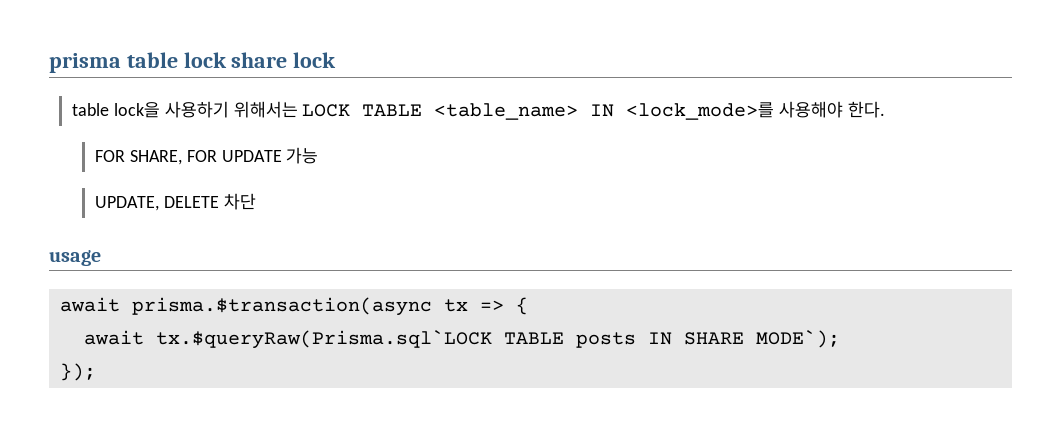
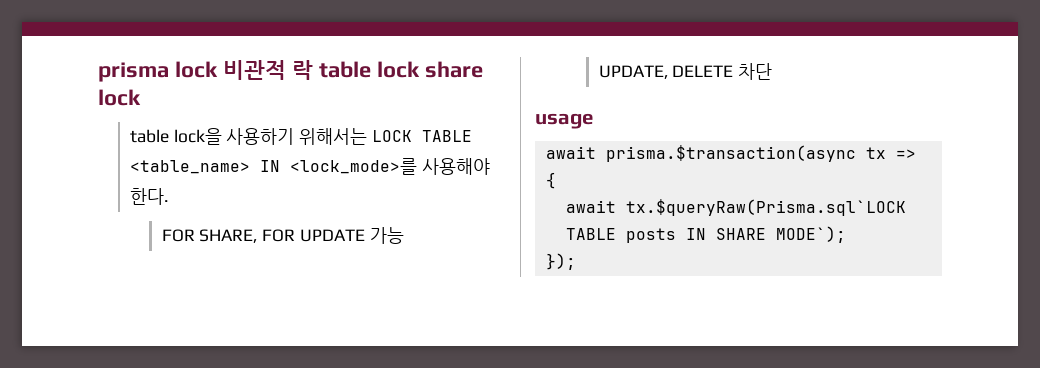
- prisma table lock share lock
+ prisma lock 비관적 락 table lock share lock

